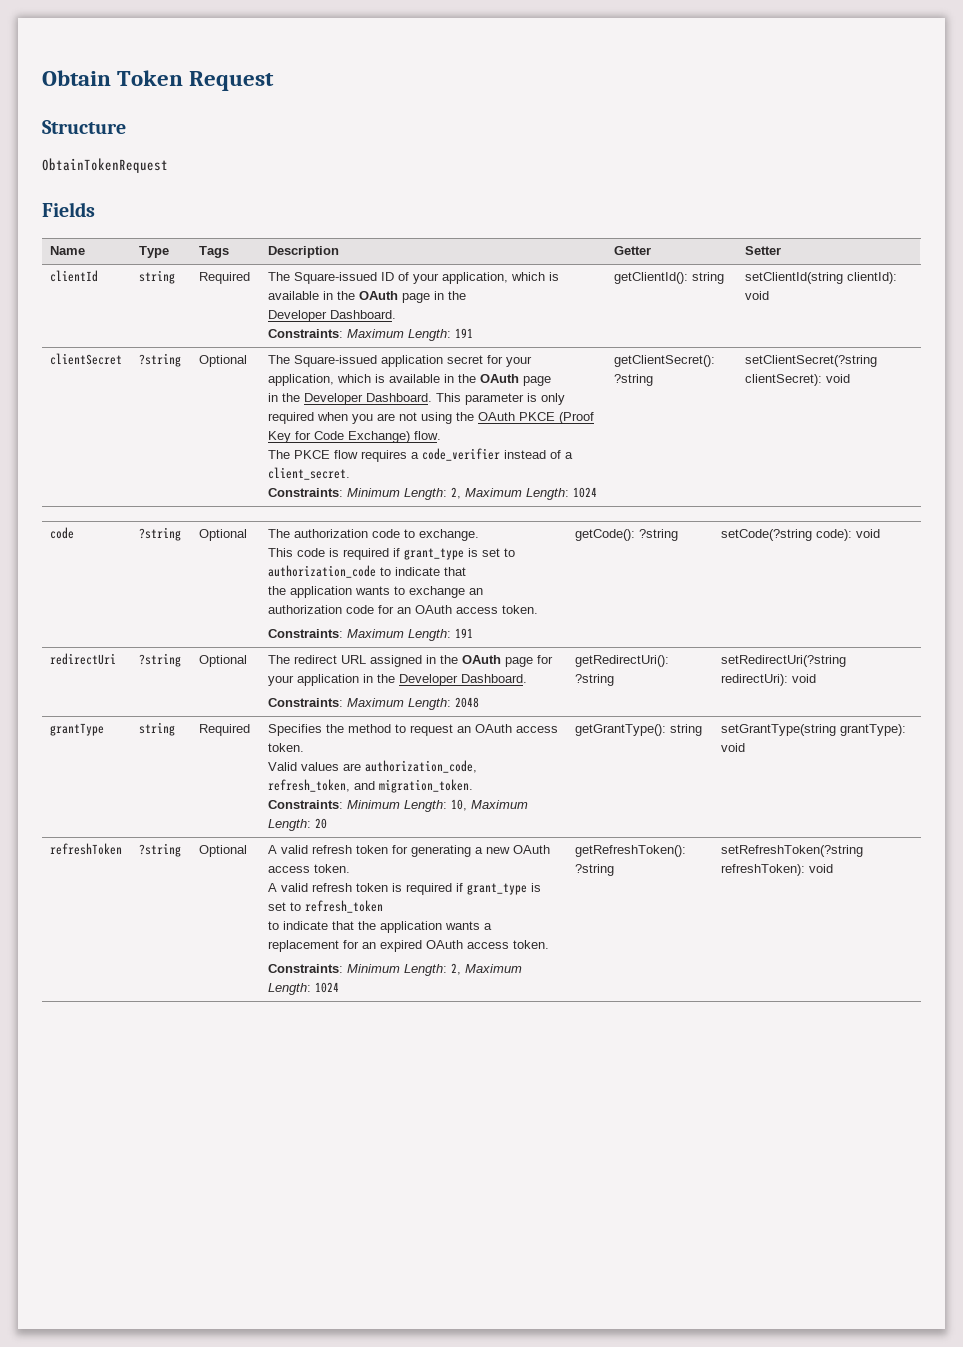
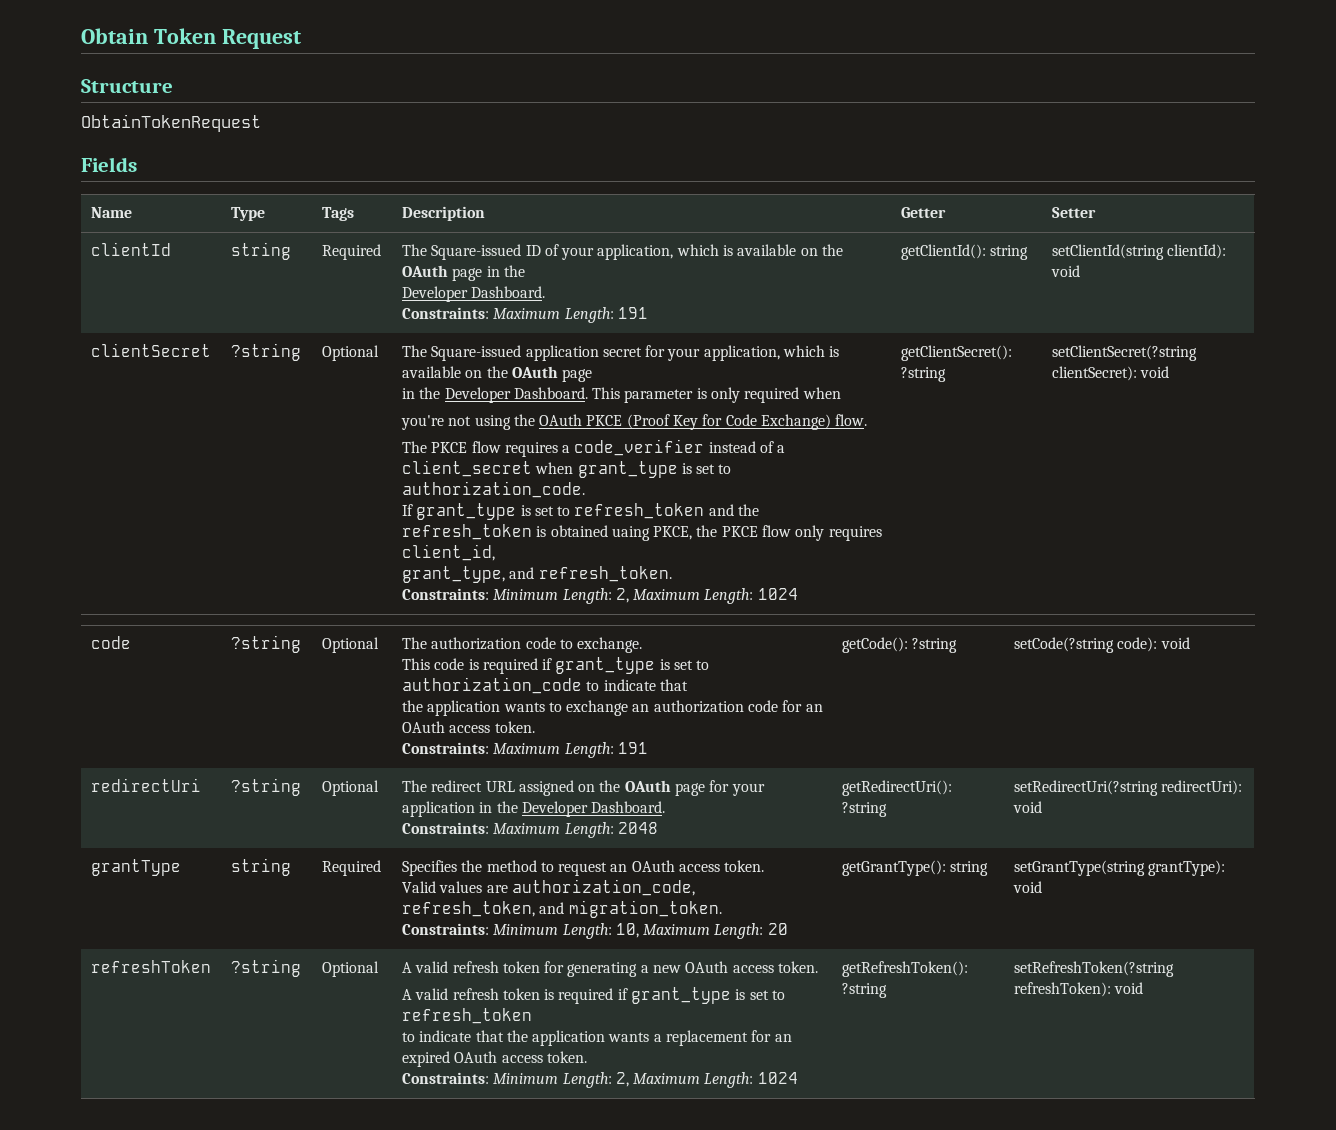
- clientId | string | Required | The Square-issued ID of your application, which is available in the OAuth page in the
+ clientId | string | Required | The Square-issued ID of your application, which is available on the OAuth page in the
- The Square-issued application secret for your application, which is available in the OAuth page
+ The Square-issued application secret for your application, which is available on the OAuth page
- This parameter is only required when you are not using the OAuth PKCE (Proof Key for Code Exchange) flow.
+ This parameter is only required when
+ you're not using the OAuth PKCE (Proof Key for Code Exchange) flow.
- The PKCE flow requires a code_verifier instead of a client_secret.
+ The PKCE flow requires a code_verifier instead of a client_secret when grant_type is set to authorization_code.
+ If grant_type is set to refresh_token and the refresh_token is obtained uaing PKCE, the PKCE flow only requires client_id,
+ grant_type, and refresh_token.
- redirectUri | ?string | Optional | The redirect URL assigned in the OAuth page for your application in the Developer Dashboard.
+ redirectUri | ?string | Optional | The redirect URL assigned on the OAuth page for your application in the Developer Dashboard.

